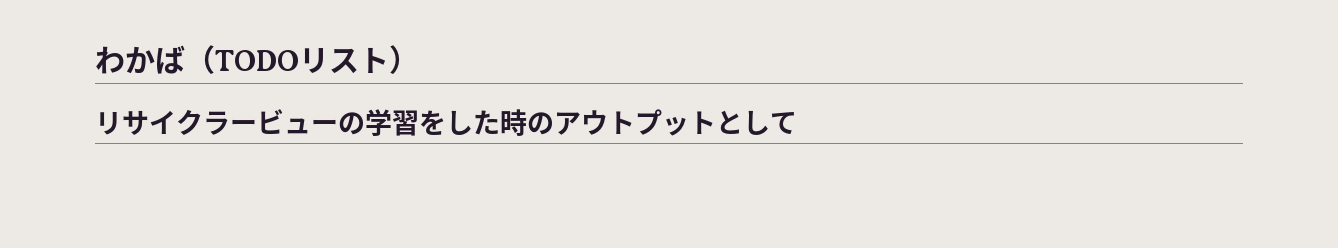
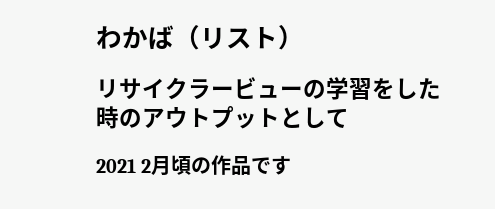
- わかば（TODOリスト）
+ わかば（リスト）
+ 2021 2月頃の作品です

